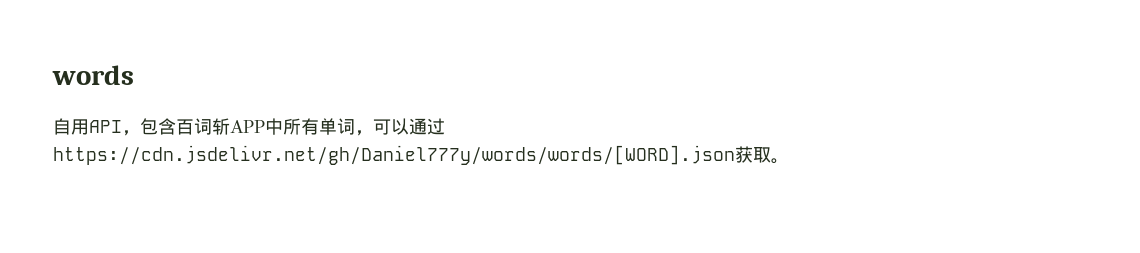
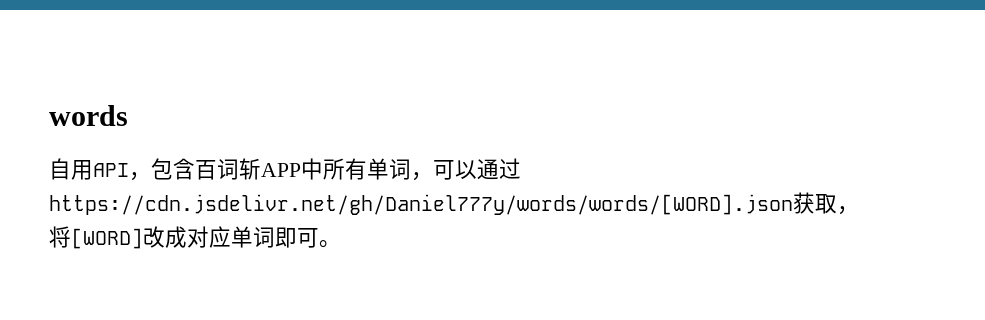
- 自用API，包含百词斩APP中所有单词，可以通过https://cdn.jsdelivr.net/gh/Daniel777y/words/words/[WORD].json获取。
+ 自用API，包含百词斩APP中所有单词，可以通过https://cdn.jsdelivr.net/gh/Daniel777y/words/words/[WORD].json获取，将[WORD]改成对应单词即可。

